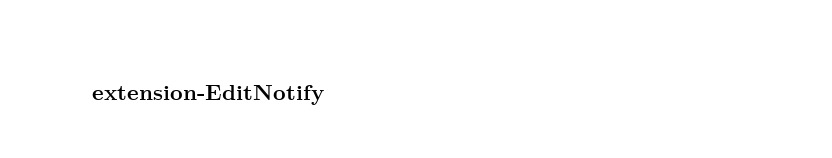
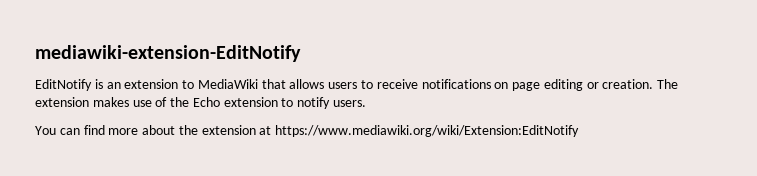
- extension-EditNotify
+ mediawiki-extension-EditNotify
+ EditNotify is an extension to MediaWiki that allows users to receive notifications on page editing or creation. The extension makes use of the Echo extension to notify users.
+ You can find more about the extension at https://www.mediawiki.org/wiki/Extension:EditNotify

